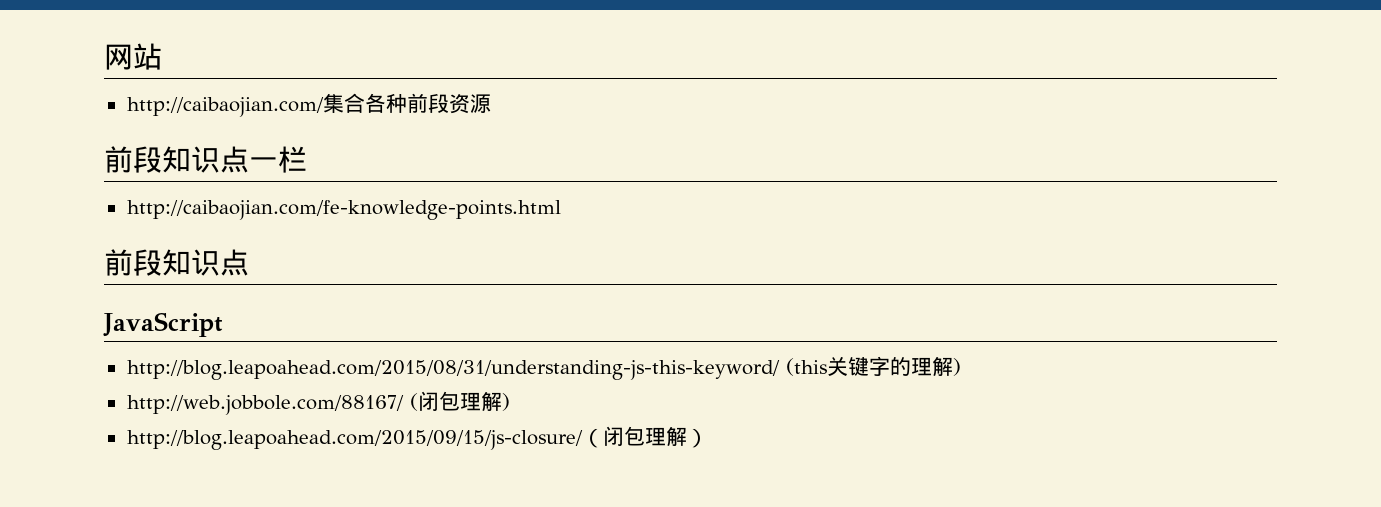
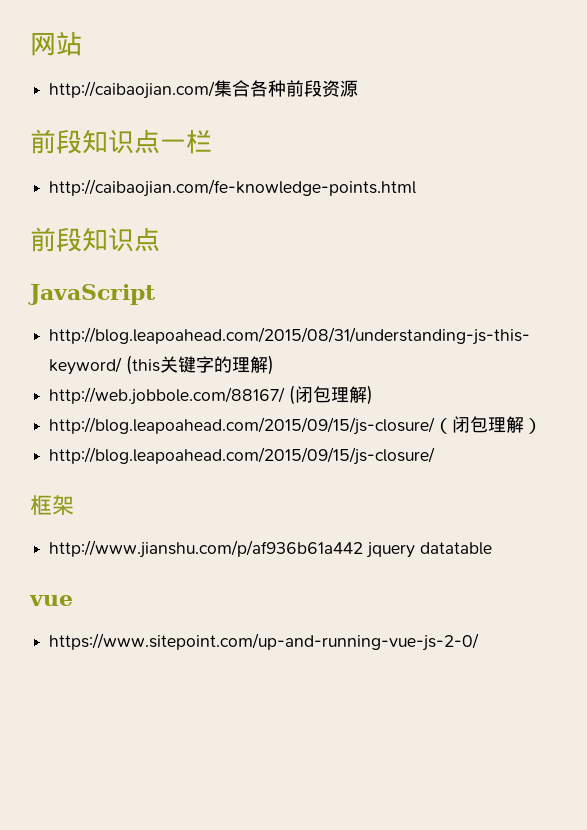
  http://blog.leapoahead.com/2015/09/15/js-closure/（闭包理解）
+ http://blog.leapoahead.com/2015/09/15/js-closure/
+ 框架
+ http://www.jianshu.com/p/af936b61a442 jquery datatable
+ vue
+ https://www.sitepoint.com/up-and-running-vue-js-2-0/

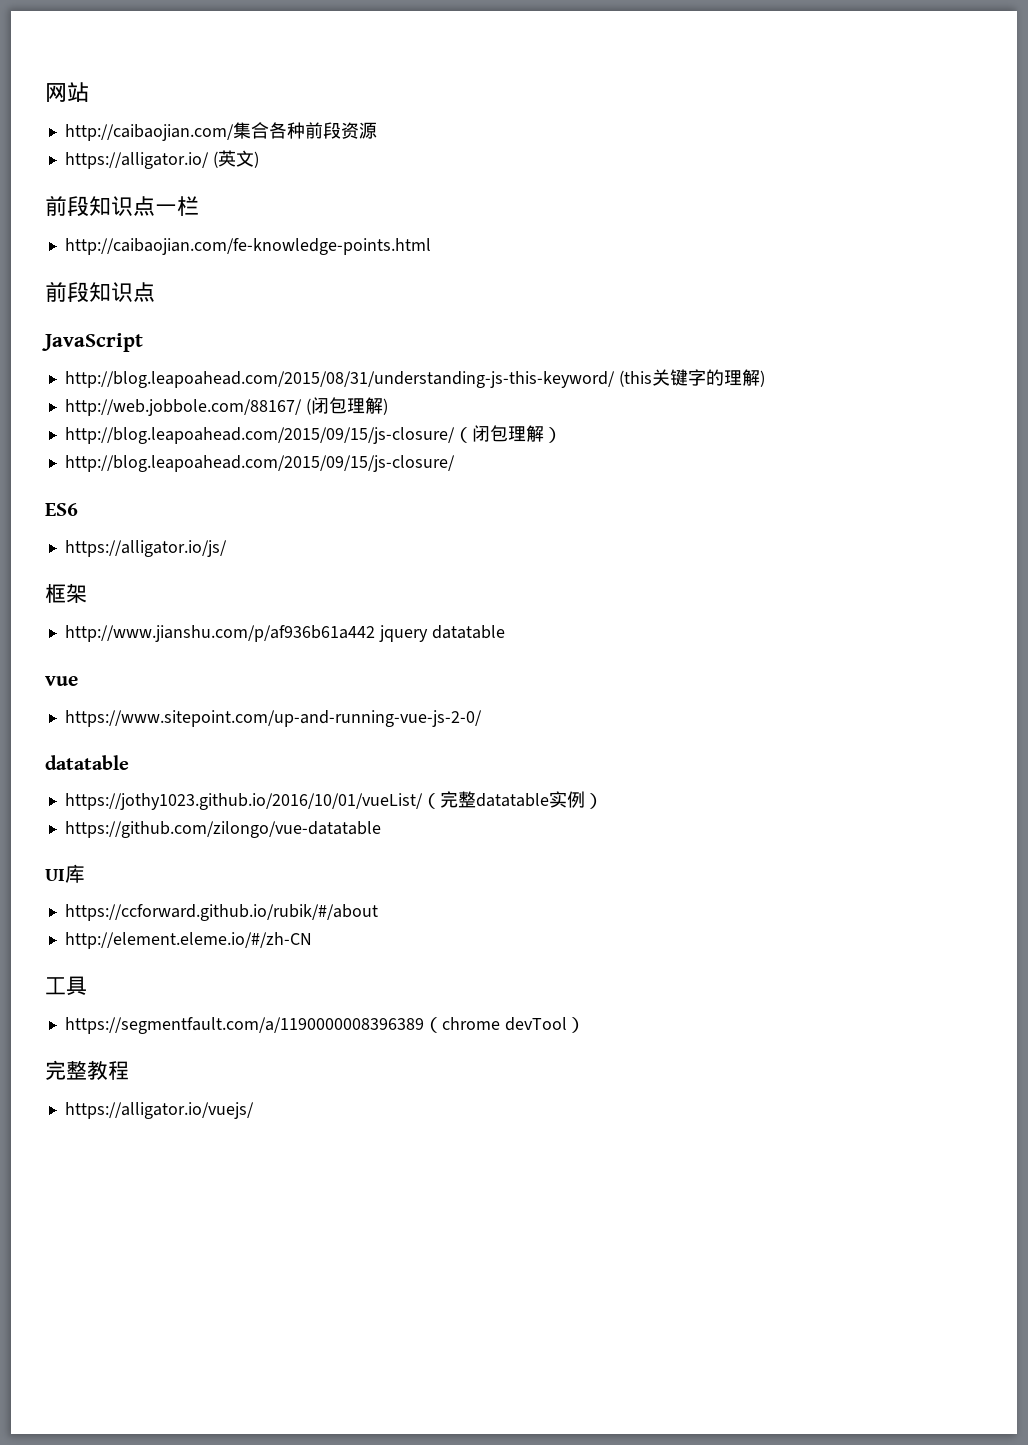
+ https://alligator.io/ (英文)
+ ES6
+ https://alligator.io/js/
  https://www.sitepoint.com/up-and-running-vue-js-2-0/
+ datatable
+ https://jothy1023.github.io/2016/10/01/vueList/（完整datatable实例）
+ https://github.com/zilongo/vue-datatable
+ UI库
+ https://ccforward.github.io/rubik/#/about
+ http://element.eleme.io/#/zh-CN
+ 工具
+ https://segmentfault.com/a/1190000008396389（chrome devTool）
+ 完整教程
+ https://alligator.io/vuejs/

